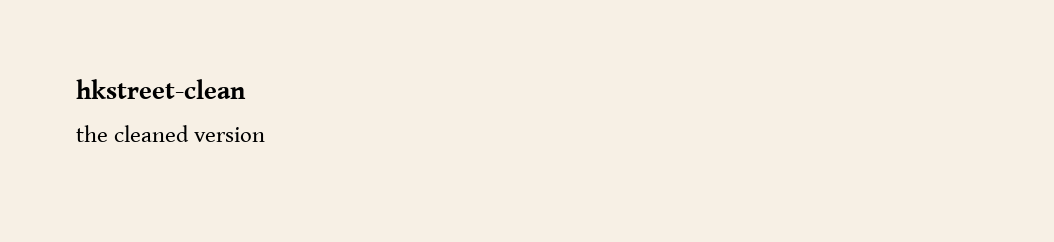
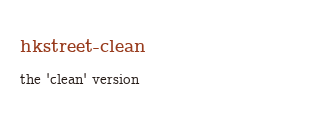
- the cleaned version
+ the 'clean' version

